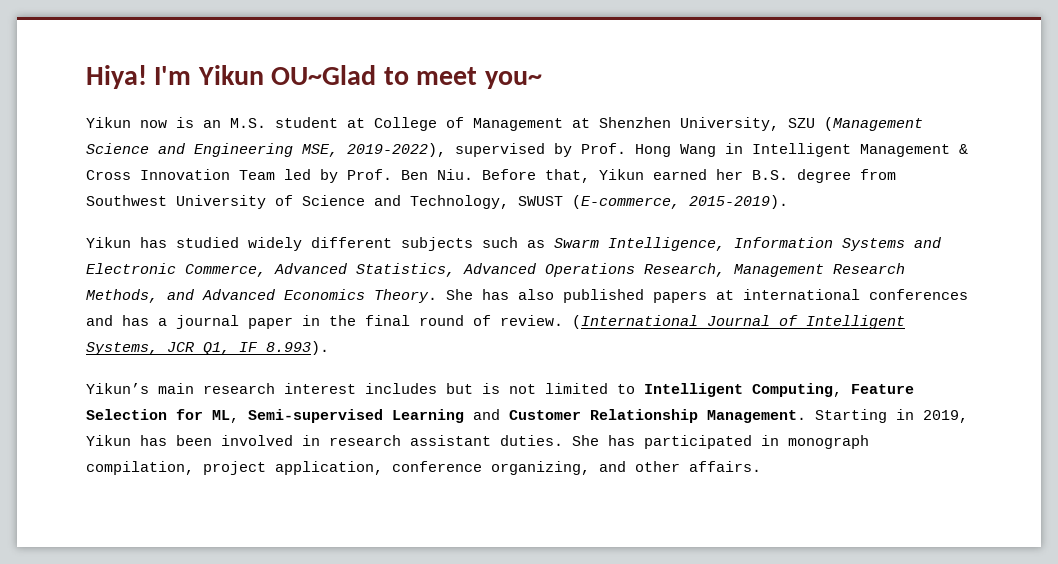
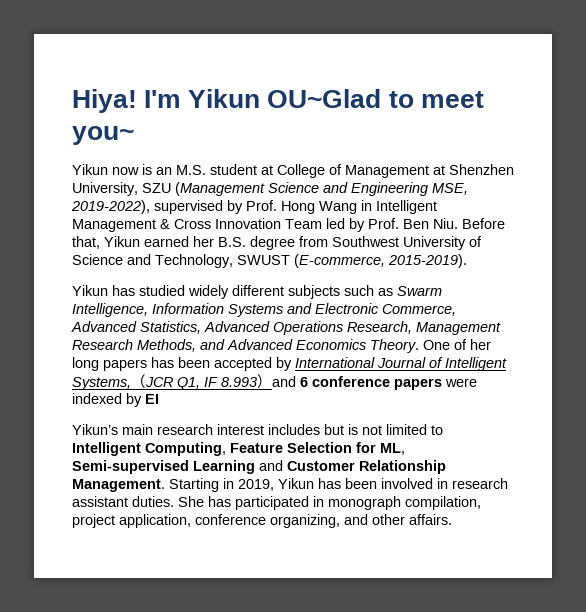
- She has also published papers at international conferences and has a journal paper in the final round of review. (International Journal of Intelligent Systems, JCR Q1, IF 8.993).
+ One of her long papers has been accepted by International Journal of Intelligent Systems,（JCR Q1, IF 8.993）and 6 conference papers were indexed by EI

